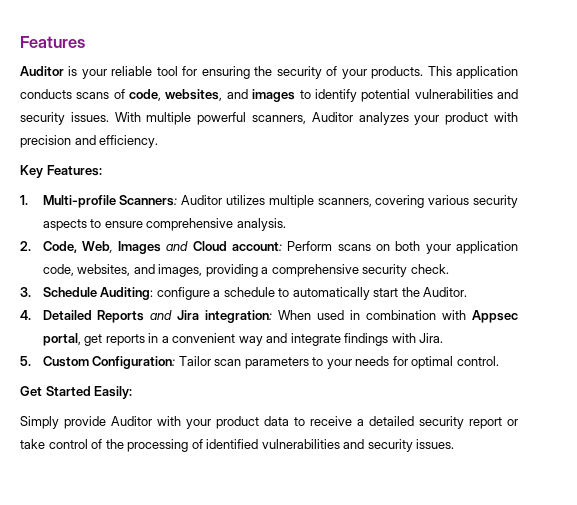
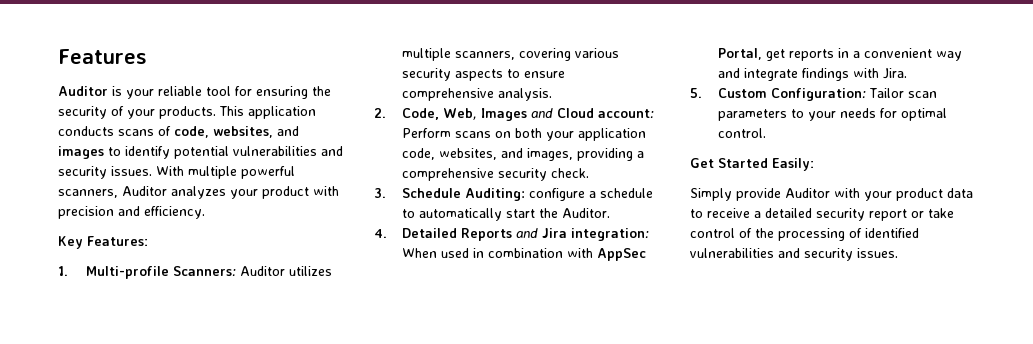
- 4. Detailed Reports and Jira integration: When used in combination with Appsec portal, get reports in a convenient way and integrate findings with Jira.
+ 4. Detailed Reports and Jira integration: When used in combination with AppSec Portal, get reports in a convenient way and integrate findings with Jira.

